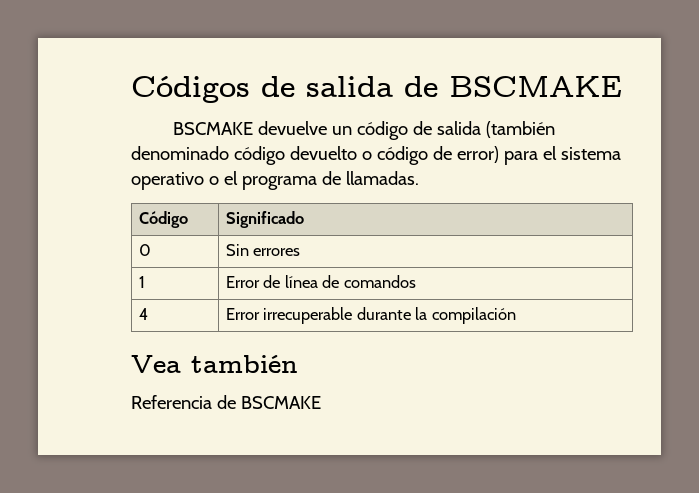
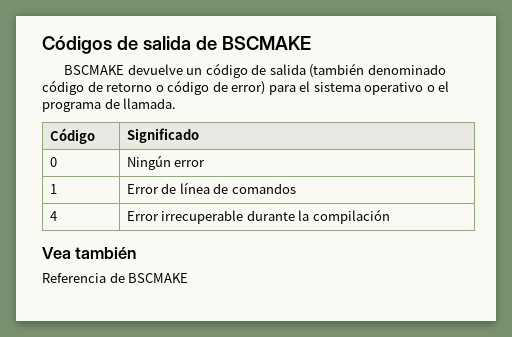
- BSCMAKE devuelve un código de salida (también denominado código devuelto o código de error) para el sistema operativo o el programa de llamadas.
+ BSCMAKE devuelve un código de salida (también denominado código de retorno o código de error) para el sistema operativo o el programa de llamada.
- 0 | Sin errores
+ 0 | Ningún error

